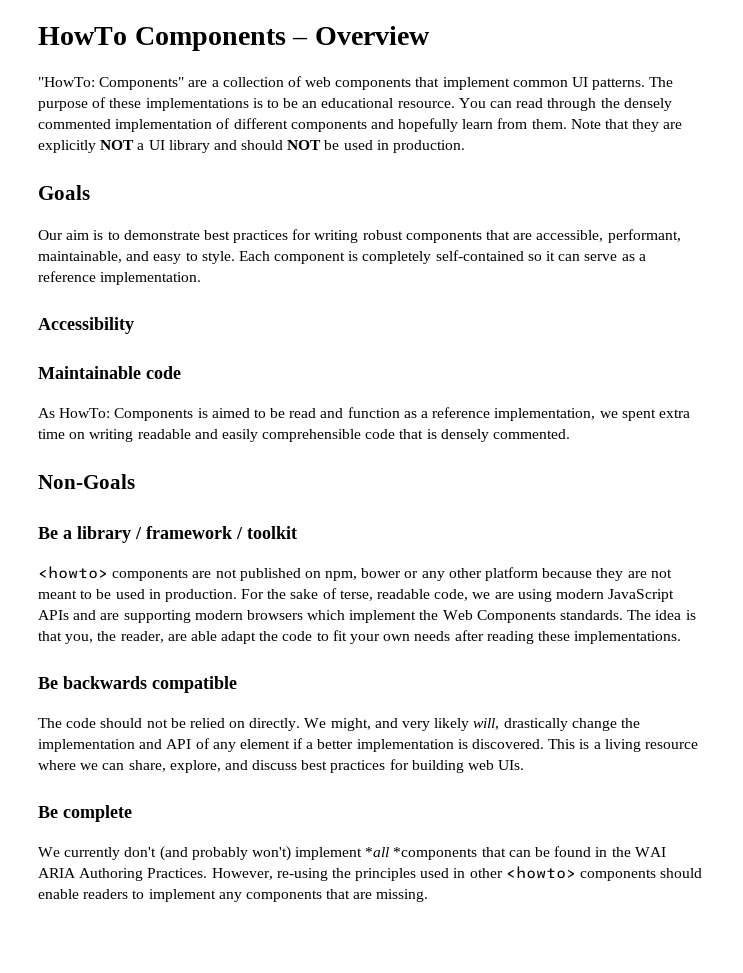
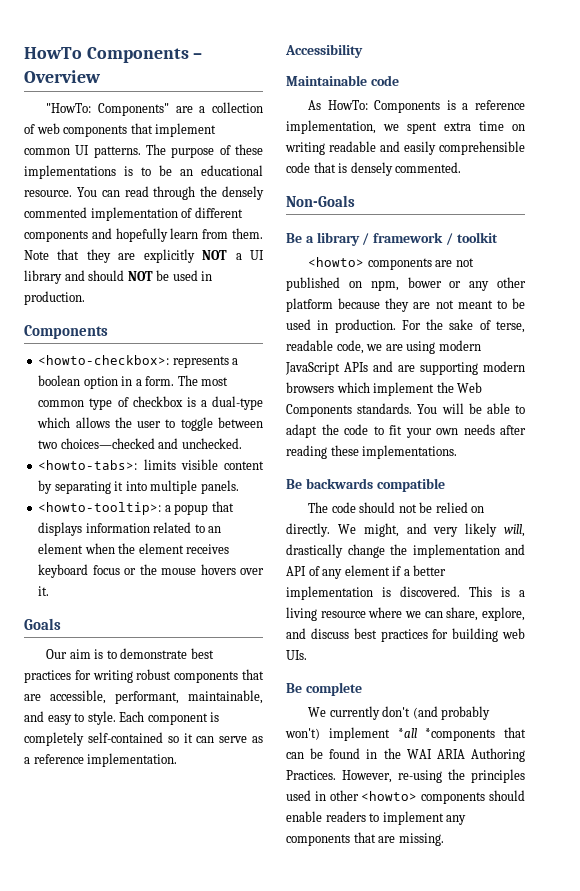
  Note that they are explicitly NOT a UI library and should NOT be used in production.
+ Components
+ <howto-checkbox>: represents a boolean option in a form. The most common type of checkbox is a dual-type which allows the user to toggle between two choices—checked and unchecked.
+ <howto-tabs>: limits visible content by separating it into multiple panels.
+ <howto-tooltip>: a popup that displays information related to an element when the element receives keyboard focus or the mouse hovers over it.
- As HowTo: Components is aimed to be read and function as a reference implementation, we spent extra time on writing readable and easily comprehensible code that is densely commented.
+ As HowTo: Components is a reference implementation, we spent extra time on writing readable and easily comprehensible code that is densely commented.
- The idea is that you, the reader, are able adapt the code to fit your own needs after reading these implementations.
+ You will be able to adapt the code to fit your own needs after reading these implementations.

